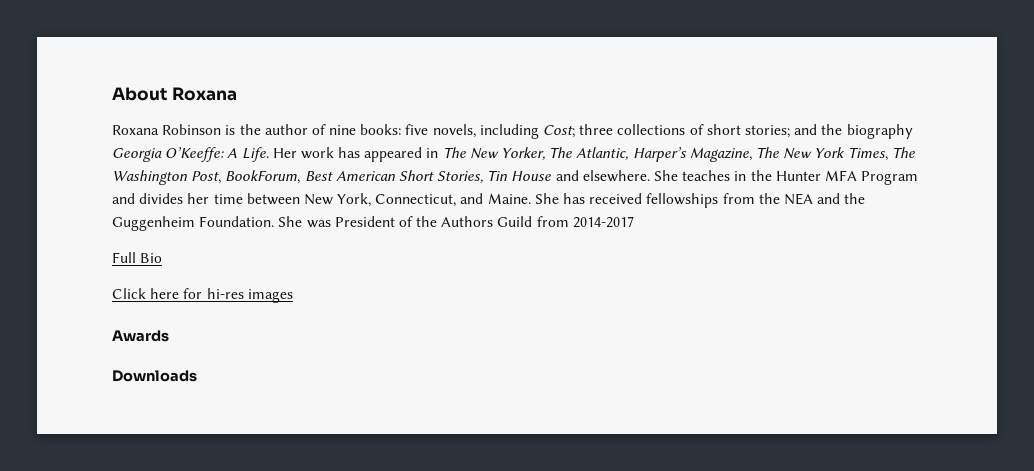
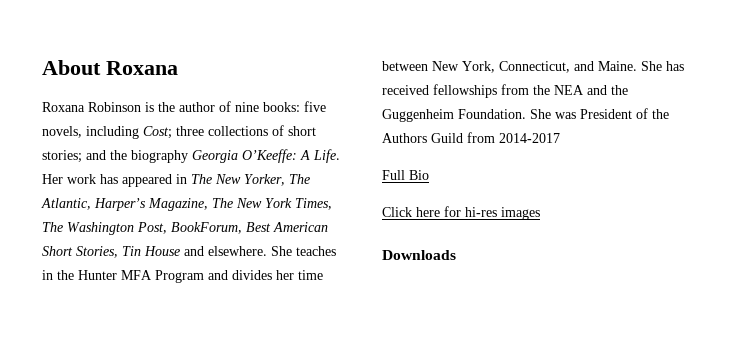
- Awards

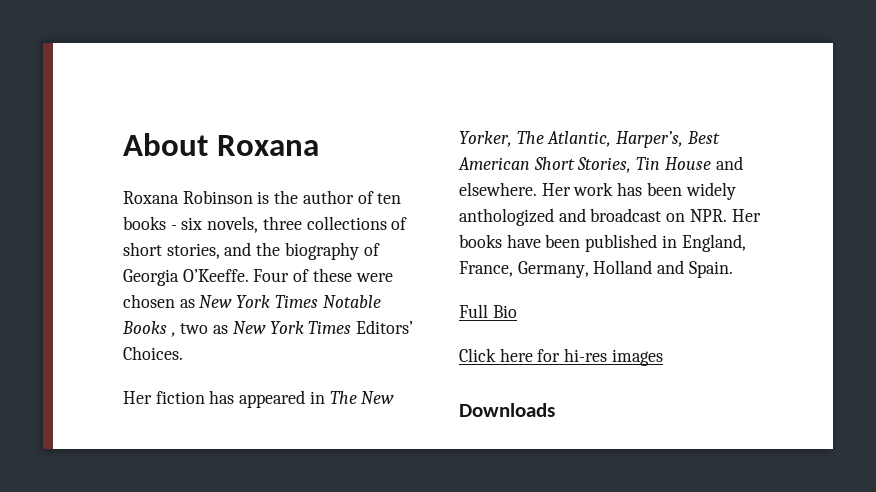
- Roxana Robinson is the author of nine books: five novels, including Cost; three collections of short stories; and the biography Georgia O’Keeffe: A Life. Her work has appeared in The New Yorker, The Atlantic, Harper’s Magazine, The New York Times, The Washington Post, BookForum, Best American Short Stories, Tin House and elsewhere.
+ Roxana Robinson is the author of ten books - six novels, three collections of short stories, and the biography of Georgia O’Keeffe. Four of these were chosen as New York Times Notable Books , two as New York Times Editors’ Choices.
+ Her fiction has appeared in The New Yorker, The Atlantic, Harper’s, Best American Short Stories, Tin House and elsewhere.
- She teaches in the Hunter MFA Program and divides her time between New York, Connecticut, and Maine. She has received fellowships from the NEA and the Guggenheim Foundation. She was President of the Authors Guild from 2014-2017
+ Her work has been widely anthologized and broadcast on NPR. Her books have been published in England, France, Germany, Holland and Spain.

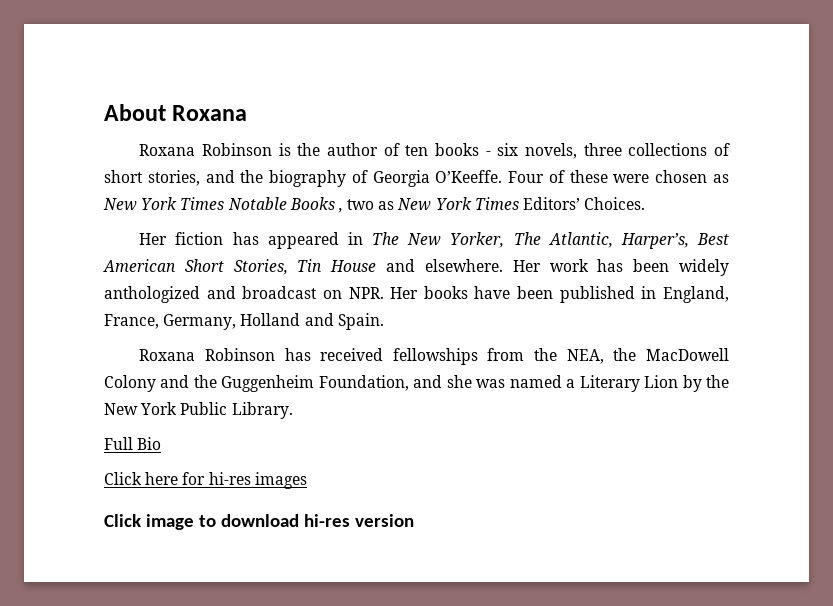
+ Roxana Robinson has received fellowships from the NEA, the MacDowell Colony and the Guggenheim Foundation, and she was named a Literary Lion by the New York Public Library.
- Downloads
+ Click image to download hi-res version

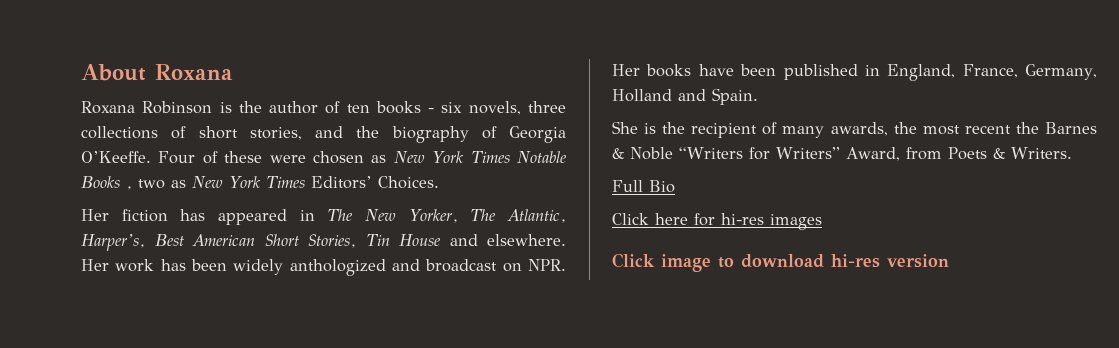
- Roxana Robinson has received fellowships from the NEA, the MacDowell Colony and the Guggenheim Foundation, and she was named a Literary Lion by the New York Public Library.
+ She is the recipient of many awards, the most recent the Barnes & Noble “Writers for Writers” Award, from Poets & Writers.

